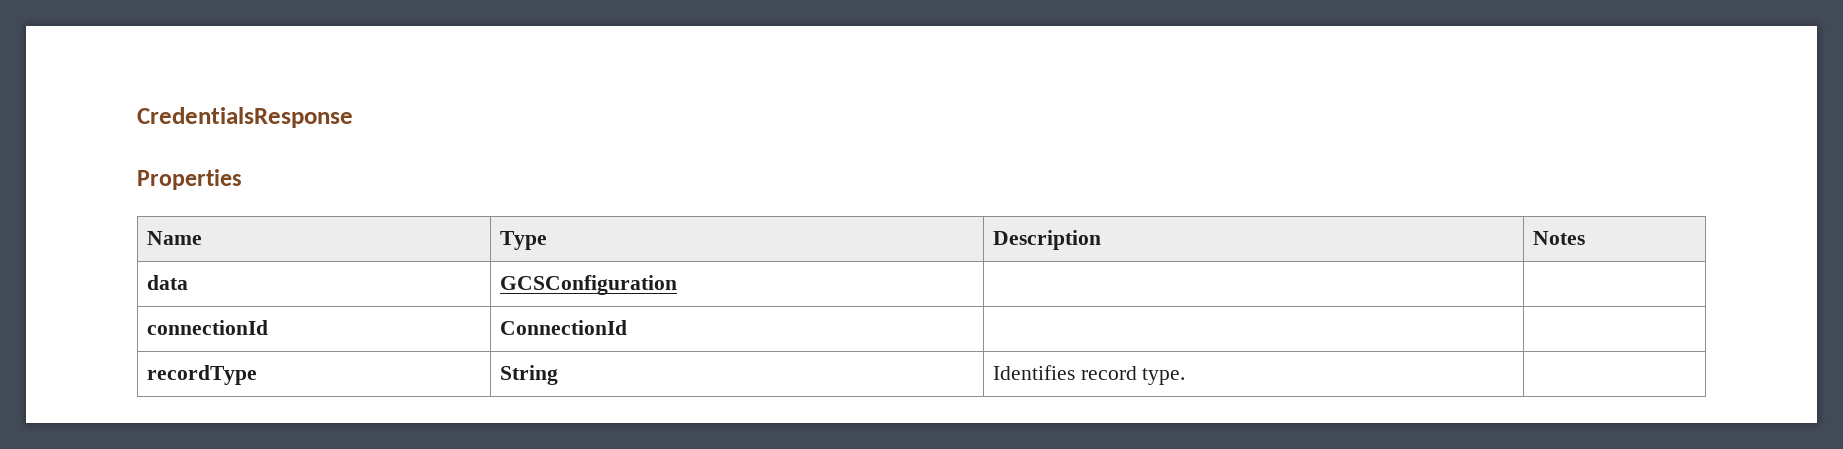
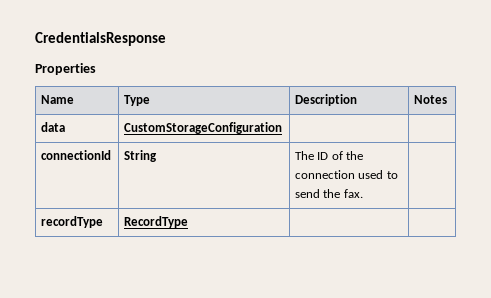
- data | GCSConfiguration | |
+ data | CustomStorageConfiguration | |
- connectionId | ConnectionId | |
- recordType | String | Identifies record type. |
+ connectionId | String | The ID of the connection used to send the fax. |
+ recordType | RecordType | |

